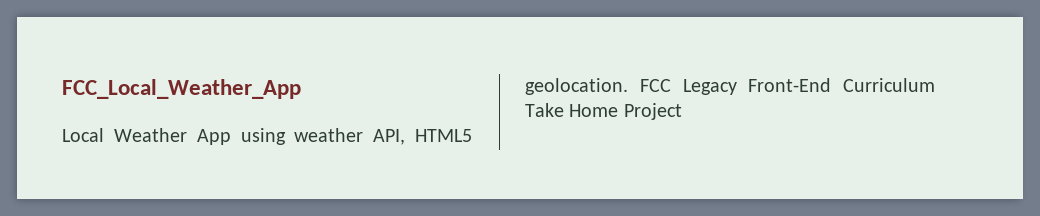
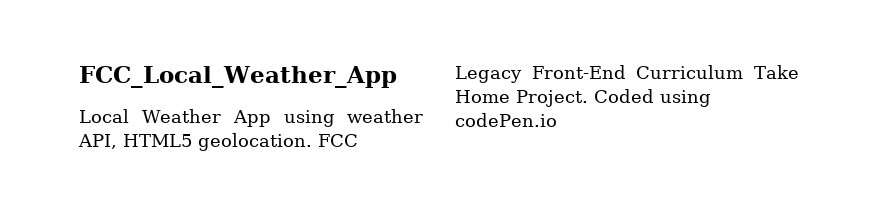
- FCC Legacy Front-End Curriculum Take Home Project
+ FCC Legacy Front-End Curriculum Take Home Project. Coded using codePen.io

